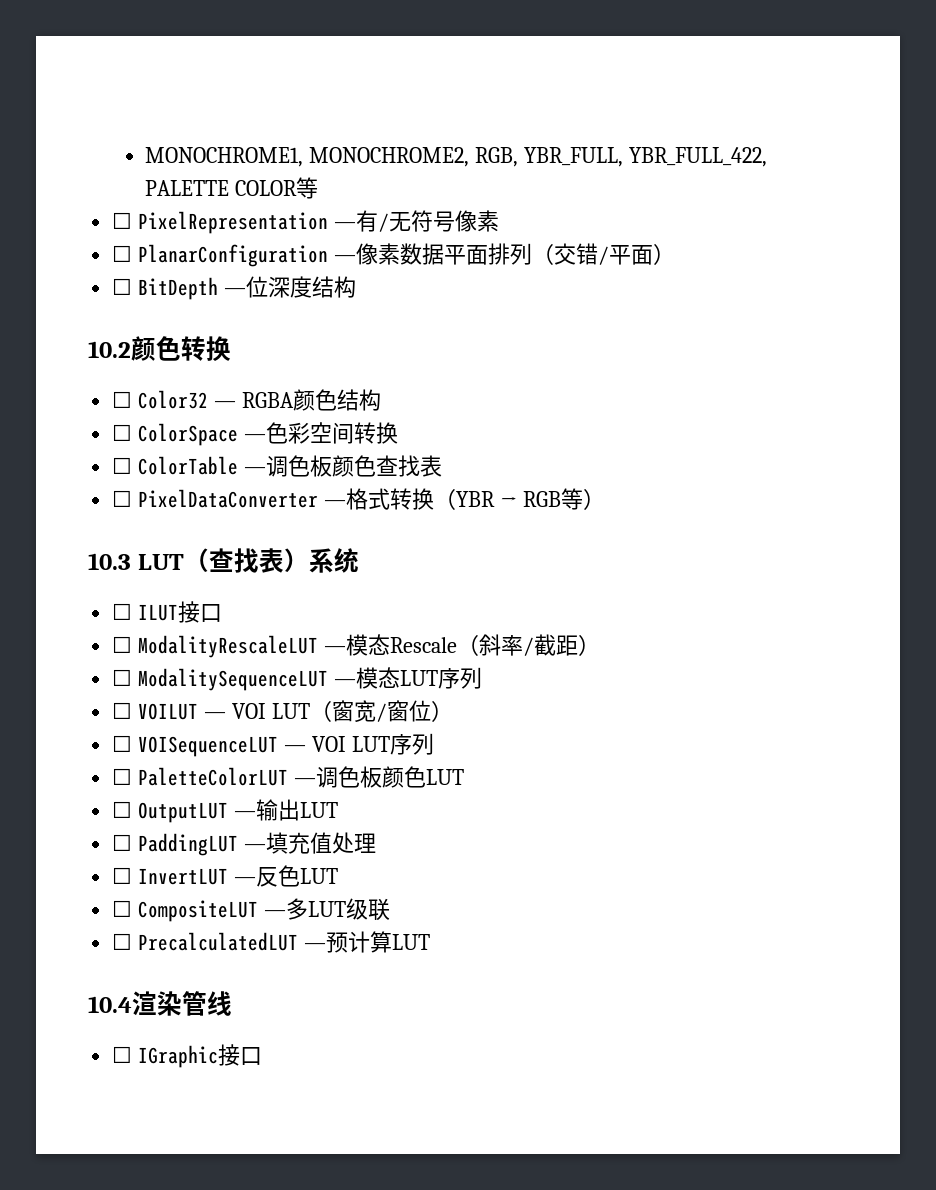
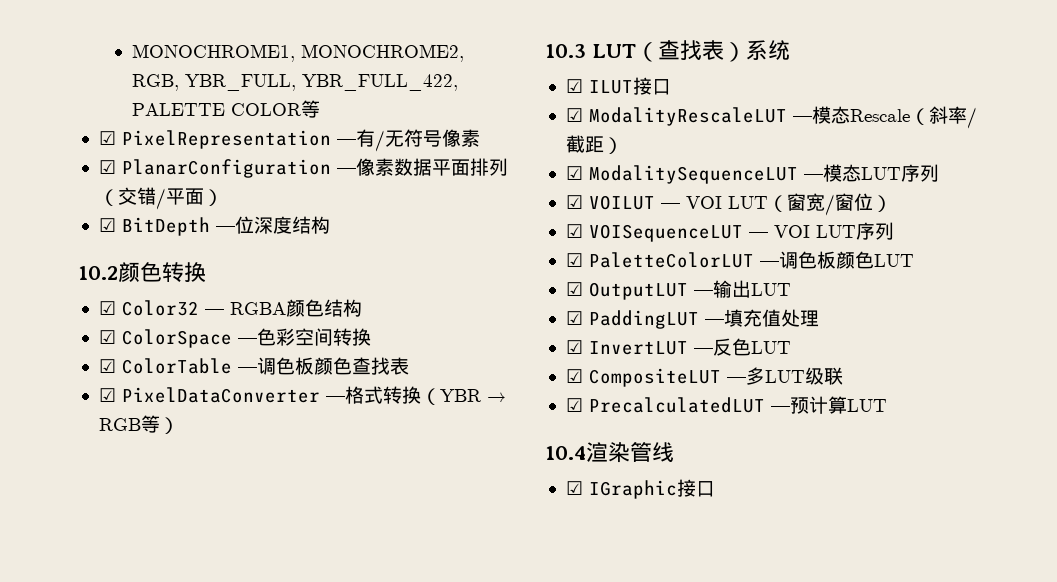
- ☐ PixelRepresentation —有/无符号像素
+ ☑ PixelRepresentation —有/无符号像素
- ☐ PlanarConfiguration —像素数据平面排列（交错/平面）
+ ☑ PlanarConfiguration —像素数据平面排列（交错/平面）
- ☐ BitDepth —位深度结构
+ ☑ BitDepth —位深度结构
- ☐ Color32 — RGBA颜色结构
+ ☑ Color32 — RGBA颜色结构
- ☐ ColorSpace —色彩空间转换
+ ☑ ColorSpace —色彩空间转换
- ☐ ColorTable —调色板颜色查找表
+ ☑ ColorTable —调色板颜色查找表
- ☐ PixelDataConverter —格式转换（YBR → RGB等）
+ ☑ PixelDataConverter —格式转换（YBR → RGB等）
- ☐ ILUT接口
+ ☑ ILUT接口
- ☐ ModalityRescaleLUT —模态Rescale（斜率/截距）
+ ☑ ModalityRescaleLUT —模态Rescale（斜率/截距）
- ☐ ModalitySequenceLUT —模态LUT序列
+ ☑ ModalitySequenceLUT —模态LUT序列
- ☐ VOILUT — VOI LUT（窗宽/窗位）
+ ☑ VOILUT — VOI LUT（窗宽/窗位）
- ☐ VOISequenceLUT — VOI LUT序列
+ ☑ VOISequenceLUT — VOI LUT序列
- ☐ PaletteColorLUT —调色板颜色LUT
+ ☑ PaletteColorLUT —调色板颜色LUT
- ☐ OutputLUT —输出LUT
+ ☑ OutputLUT —输出LUT
- ☐ PaddingLUT —填充值处理
+ ☑ PaddingLUT —填充值处理
- ☐ InvertLUT —反色LUT
+ ☑ InvertLUT —反色LUT
- ☐ CompositeLUT —多LUT级联
+ ☑ CompositeLUT —多LUT级联
- ☐ PrecalculatedLUT —预计算LUT
+ ☑ PrecalculatedLUT —预计算LUT
- ☐ IGraphic接口
+ ☑ IGraphic接口

